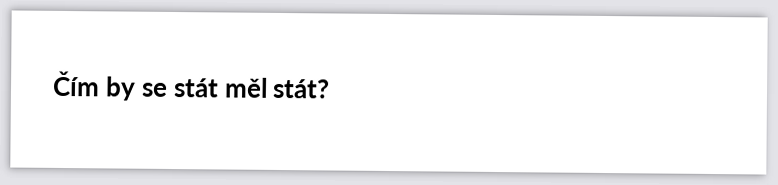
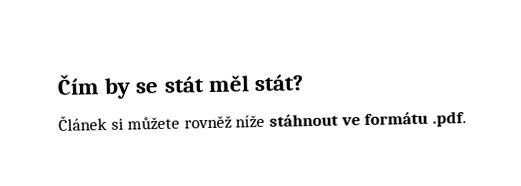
+ Článek si můžete rovněž níže stáhnout ve formátu .pdf.

